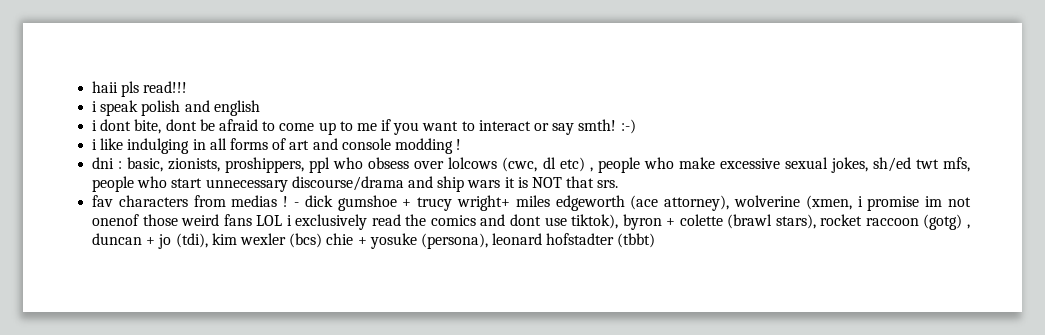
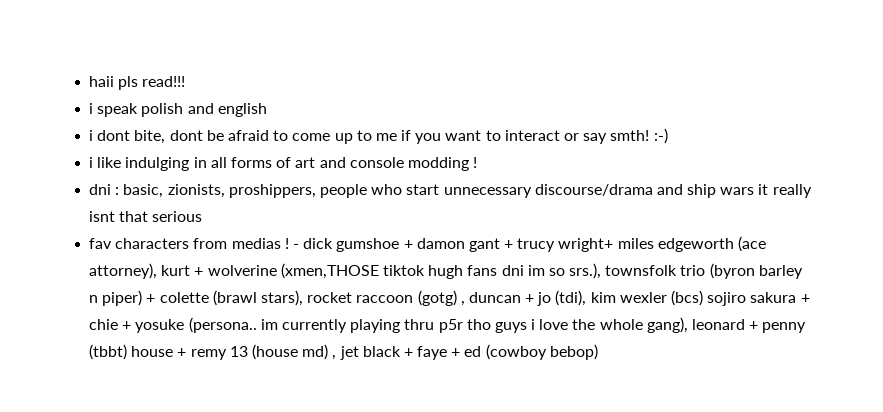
- dni : basic, zionists, proshippers, ppl who obsess over lolcows (cwc, dl etc) , people who make excessive sexual jokes, sh/ed twt mfs, people who start unnecessary discourse/drama and ship wars it is NOT that srs.
+ dni : basic, zionists, proshippers, people who start unnecessary discourse/drama and ship wars it really isnt that serious
- - dick gumshoe + trucy wright+ miles edgeworth (ace attorney), wolverine (xmen, i promise im not onenof those weird fans LOL i exclusively read the comics and dont use tiktok), byron + colette (brawl stars), rocket raccoon (gotg) , duncan + jo (tdi), kim wexler (bcs) chie + yosuke (persona), leonard hofstadter (tbbt)
+ - dick gumshoe + damon gant + trucy wright+ miles edgeworth (ace attorney), kurt + wolverine (xmen,THOSE tiktok hugh fans dni im so srs.), townsfolk trio (byron barley n piper) + colette (brawl stars), rocket raccoon (gotg) , duncan + jo (tdi), kim wexler (bcs) sojiro sakura + chie + yosuke (persona.. im currently playing thru p5r tho guys i love the whole gang), leonard + penny (tbbt) house + remy 13 (house md) , jet black + faye + ed (cowboy bebop)

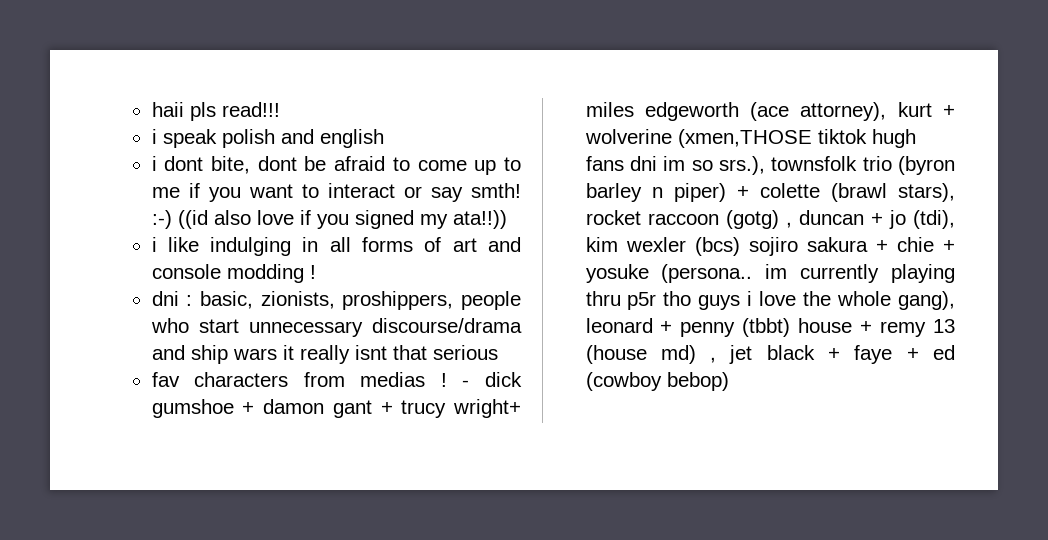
- i dont bite, dont be afraid to come up to me if you want to interact or say smth! :-)
+ i dont bite, dont be afraid to come up to me if you want to interact or say smth! :-) ((id also love if you signed my ata!!))

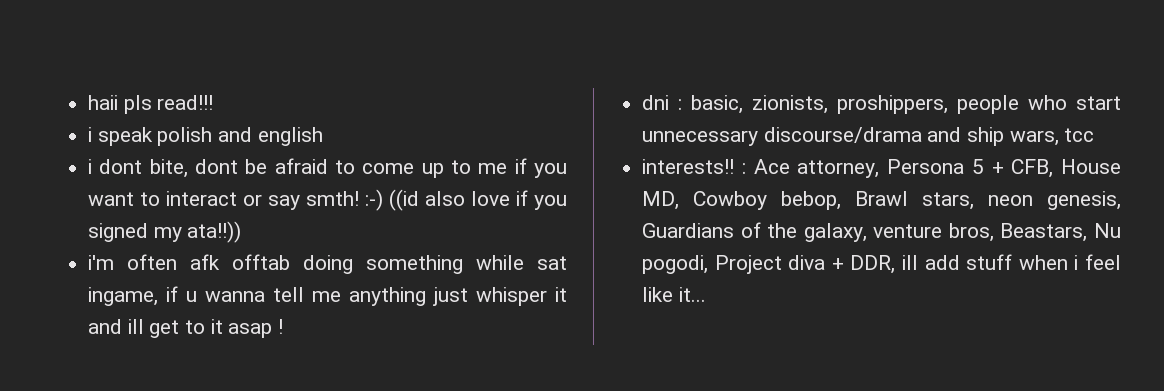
- i like indulging in all forms of art and console modding !
+ i'm often afk offtab doing something while sat ingame, if u wanna tell me anything just whisper it and ill get to it asap !
- dni : basic, zionists, proshippers, people who start unnecessary discourse/drama and ship wars it really isnt that serious
- fav characters from medias ! - dick gumshoe + damon gant + trucy wright+ miles edgeworth (ace attorney), kurt + wolverine (xmen,THOSE tiktok hugh fans dni im so srs.), townsfolk trio (byron barley n piper) + colette (brawl stars), rocket raccoon (gotg) , duncan + jo (tdi), kim wexler (bcs) sojiro sakura + chie + yosuke (persona.. im currently playing thru p5r tho guys i love the whole gang), leonard + penny (tbbt) house + remy 13 (house md) , jet black + faye + ed (cowboy bebop)
+ dni : basic, zionists, proshippers, people who start unnecessary discourse/drama and ship wars, tcc
+ interests!! : Ace attorney, Persona 5 + CFB, House MD, Cowboy bebop, Brawl stars, neon genesis, Guardians of the galaxy, venture bros, Beastars, Nu pogodi, Project diva + DDR, ill add stuff when i feel like it...

